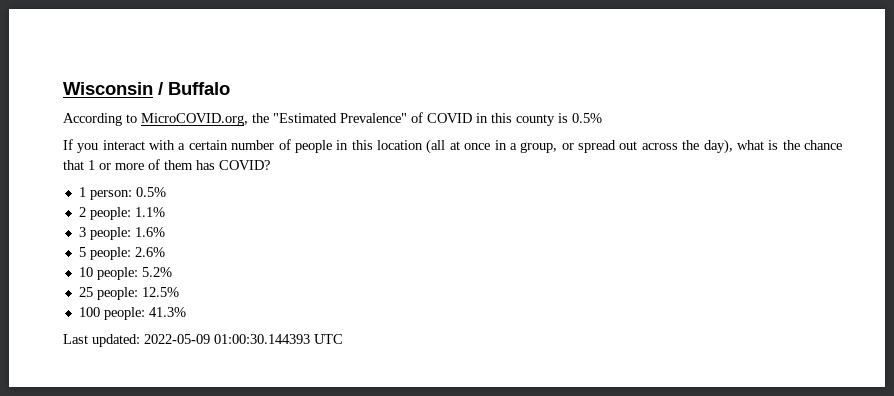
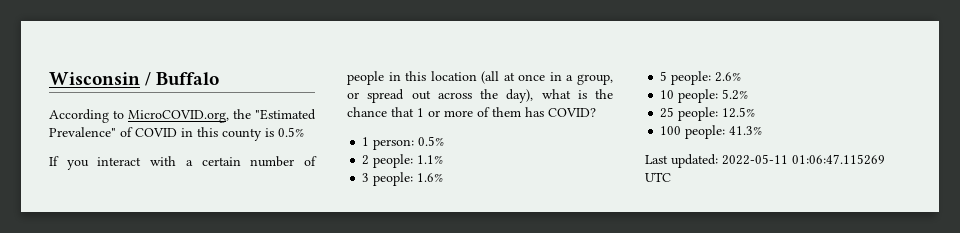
- Last updated: 2022-05-09 01:00:30.144393 UTC
+ Last updated: 2022-05-11 01:06:47.115269 UTC

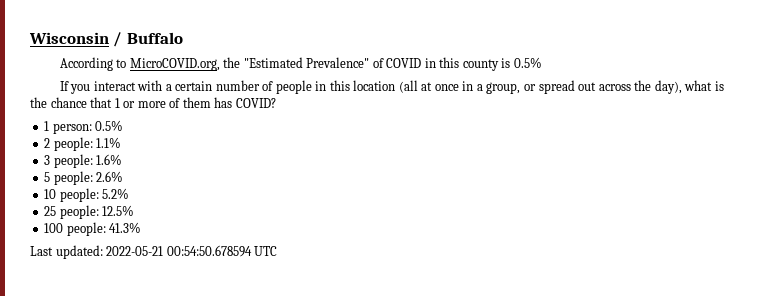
- Last updated: 2022-05-11 01:06:47.115269 UTC
+ Last updated: 2022-05-21 00:54:50.678594 UTC

